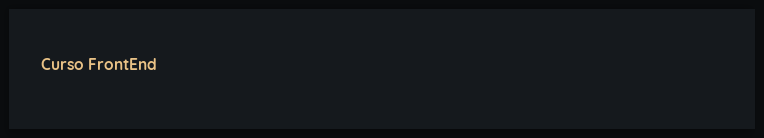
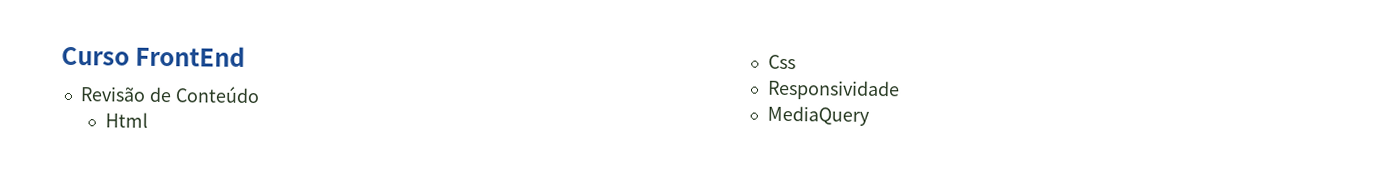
+ Revisão de Conteúdo
+ Html
+ Css
+ Responsividade
+ MediaQuery

